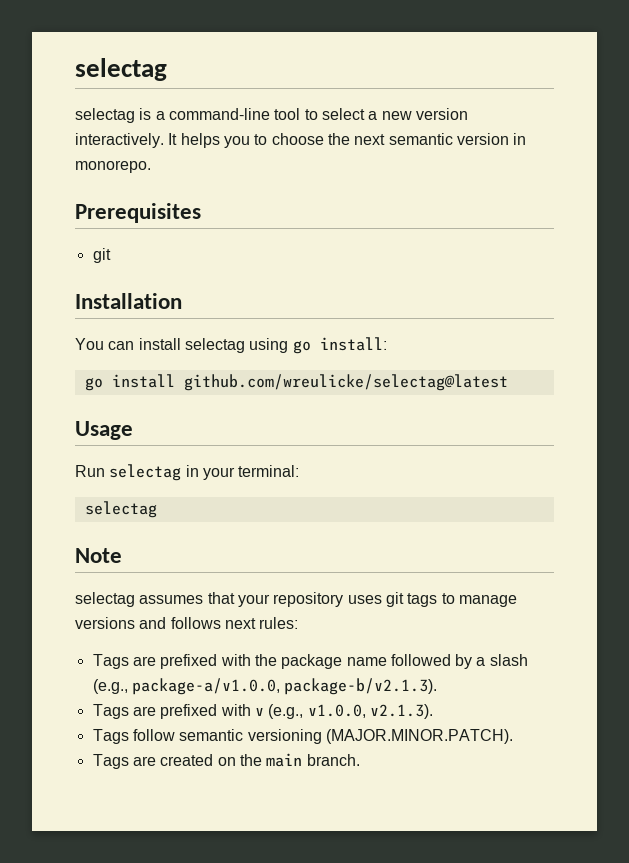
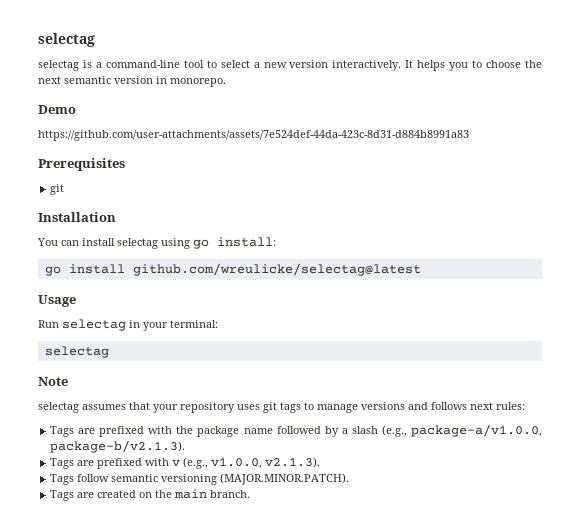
+ Demo
+ https://github.com/user-attachments/assets/7e524def-44da-423c-8d31-d884b8991a83

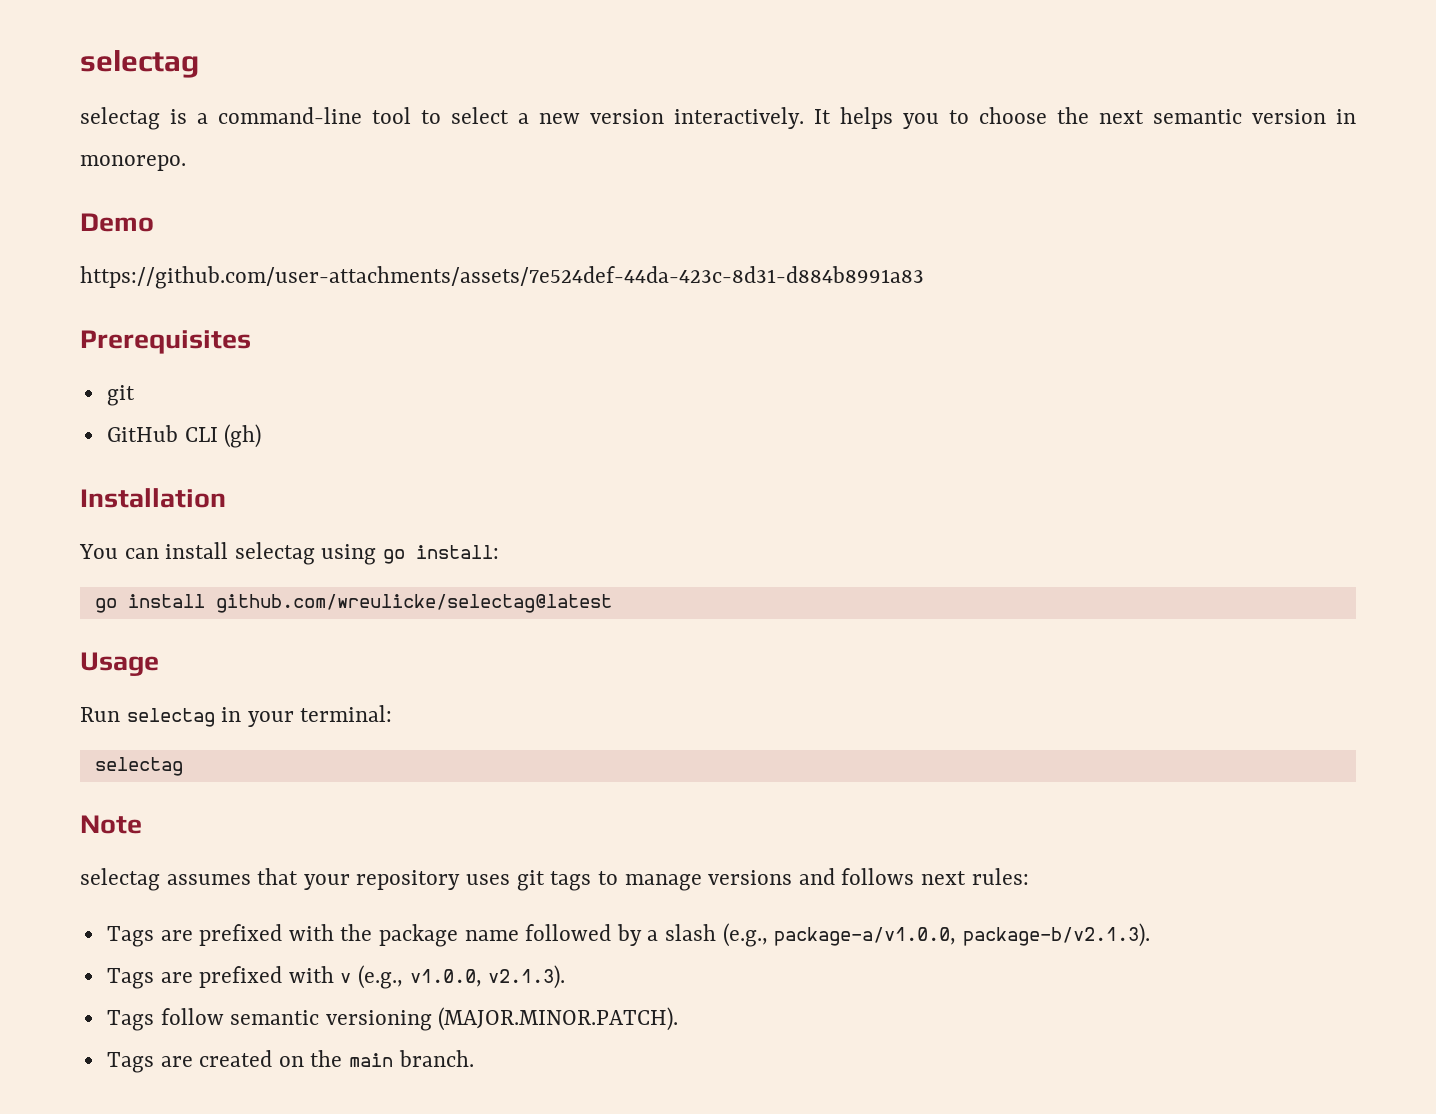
+ GitHub CLI (gh)

